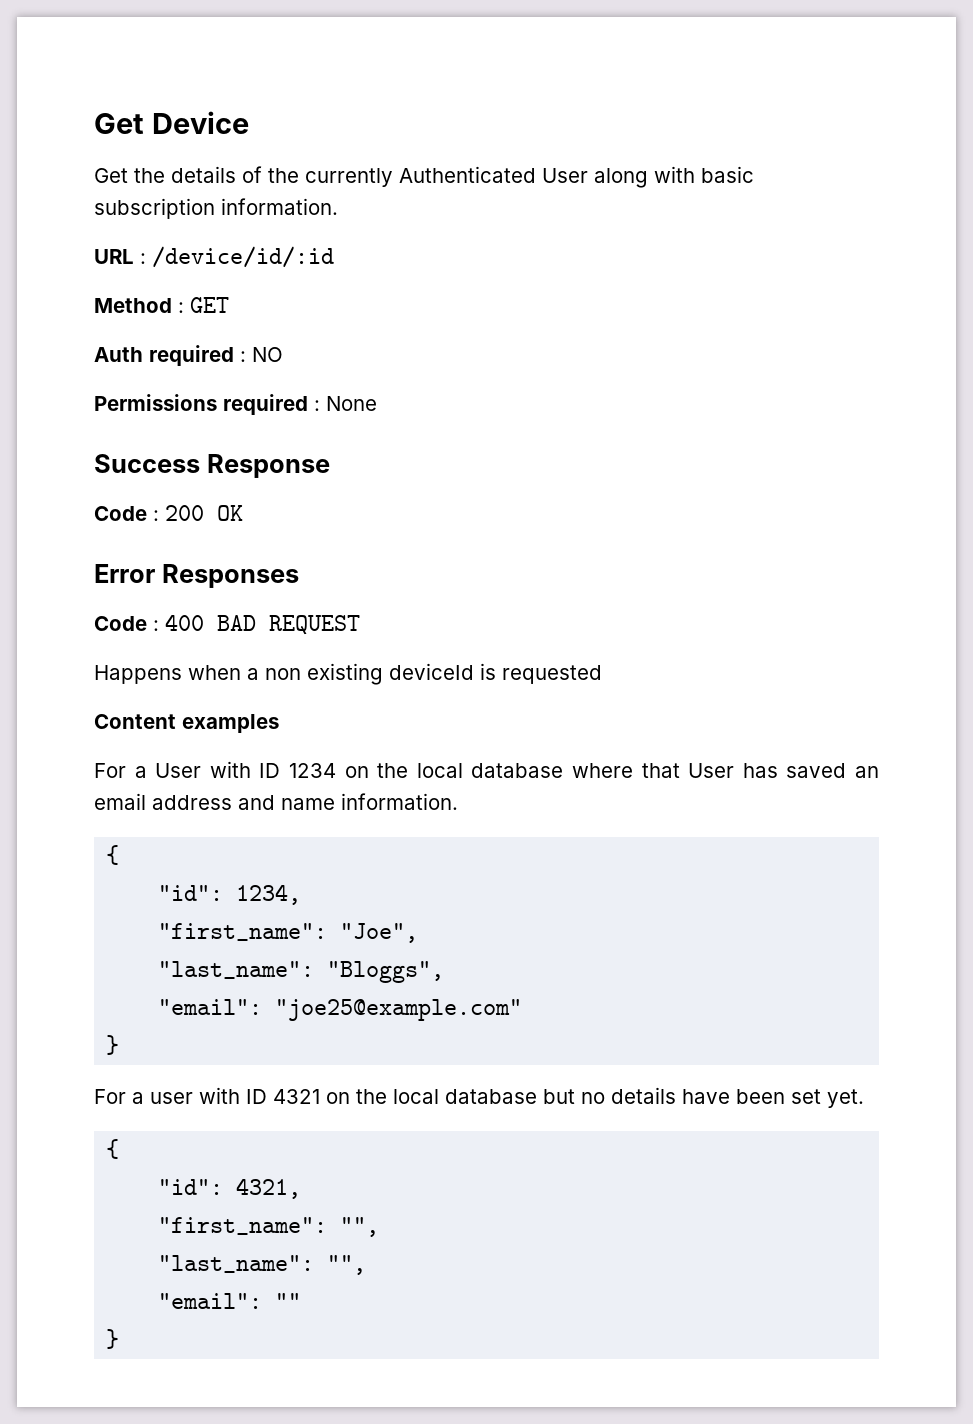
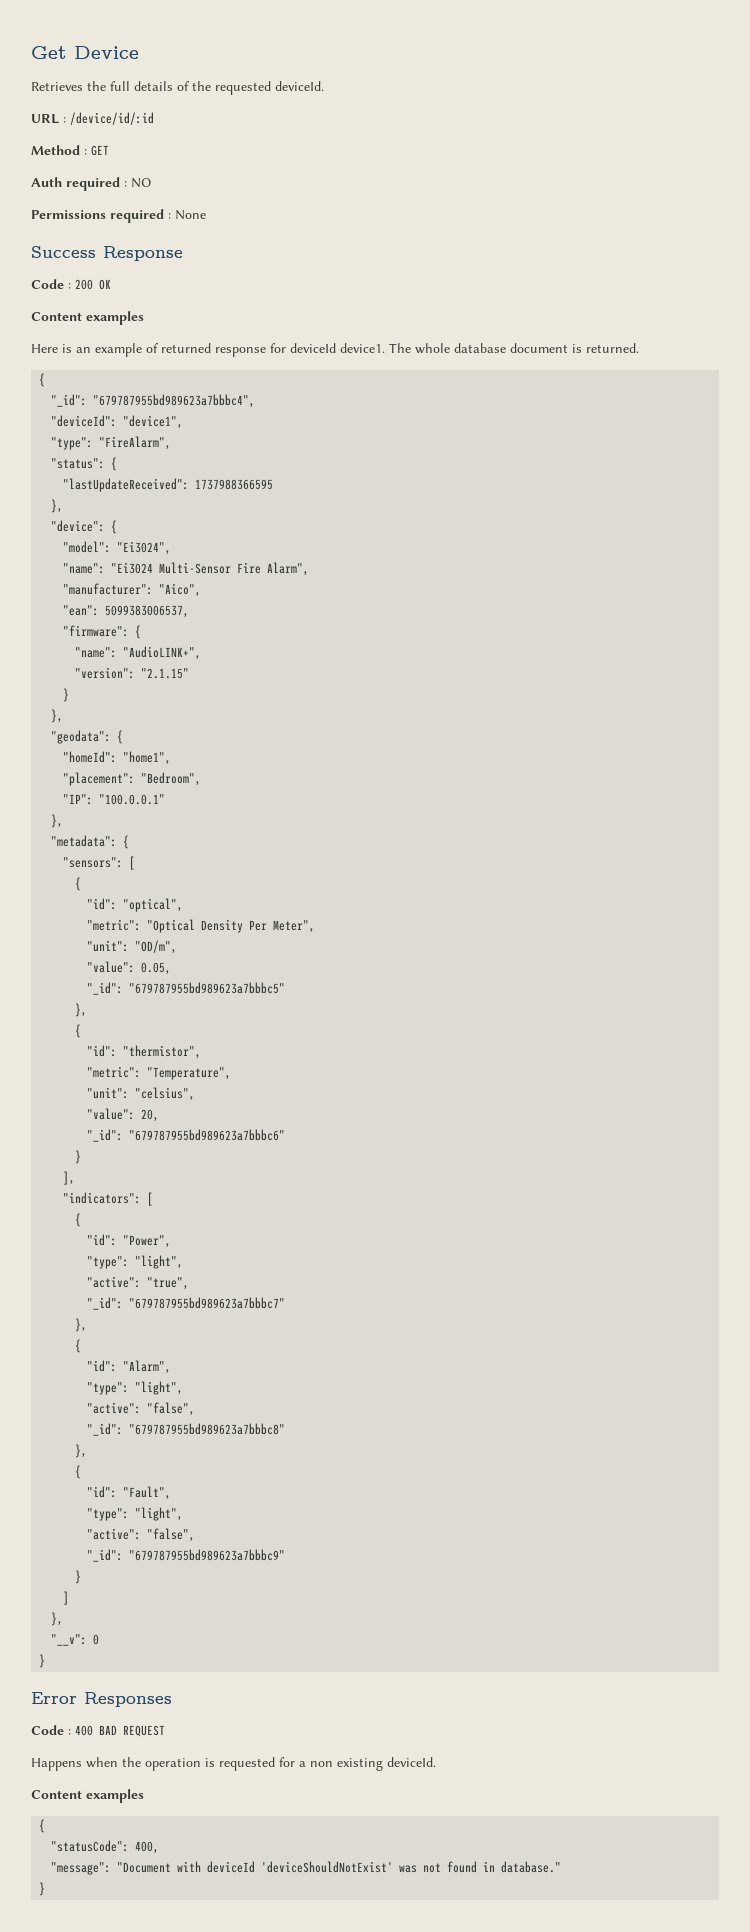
- Get the details of the currently Authenticated User along with basic subscription information.
+ Retrieves the full details of the requested deviceId.
  Code : 200 OK
+ Content examples
+ Here is an example of returned response for deviceId device1. The whole database document is returned.
+ {
+ "_id": "679787955bd989623a7bbbc4",
+ "deviceId": "device1",
+ "type": "FireAlarm",
+ "status": {
+ "lastUpdateReceived": 1737988366595
+ },
+ "device": {
+ "model": "Ei3024",
+ "name": "Ei3024 Multi-Sensor Fire Alarm",
+ "manufacturer": "Aico",
+ "ean": 5099383006537,
+ "firmware": {
+ "name": "AudioLINK+",
+ "version": "2.1.15"
+ }
+ },
+ "geodata": {
+ "homeId": "home1",
+ "placement": "Bedroom",
+ "IP": "100.0.0.1"
+ },
+ "metadata": {
+ "sensors": [
+ {
+ "id": "optical",
+ "metric": "Optical Density Per Meter",
+ "unit": "OD/m",
+ "value": 0.05,
+ "_id": "679787955bd989623a7bbbc5"
+ },
+ {
+ "id": "thermistor",
+ "metric": "Temperature",
+ "unit": "celsius",
+ "value": 20,
+ "_id": "679787955bd989623a7bbbc6"
+ }
+ ],
+ "indicators": [
+ {
+ "id": "Power",
+ "type": "light",
+ "active": "true",
+ "_id": "679787955bd989623a7bbbc7"
+ },
+ {
+ "id": "Alarm",
+ "type": "light",
+ "active": "false",
+ "_id": "679787955bd989623a7bbbc8"
+ },
+ {
+ "id": "Fault",
+ "type": "light",
+ "active": "false",
+ "_id": "679787955bd989623a7bbbc9"
+ }
+ ]
+ },
+ "__v": 0
+ }
- Happens when a non existing deviceId is requested
+ Happens when the operation is requested for a non existing deviceId.
  Content examples
- For a User with ID 1234 on the local database where that User has saved an email address and name information.
  {
- "id": 1234,
- "first_name": "Joe",
- "last_name": "Bloggs",
- "email": "joe25@example.com"
- }
- For a user with ID 4321 on the local database but no details have been set yet.
- {
- "id": 4321,
- "first_name": "",
- "last_name": "",
- "email": ""
+ "statusCode": 400,
+ "message": "Document with deviceId 'deviceShouldNotExist' was not found in database."

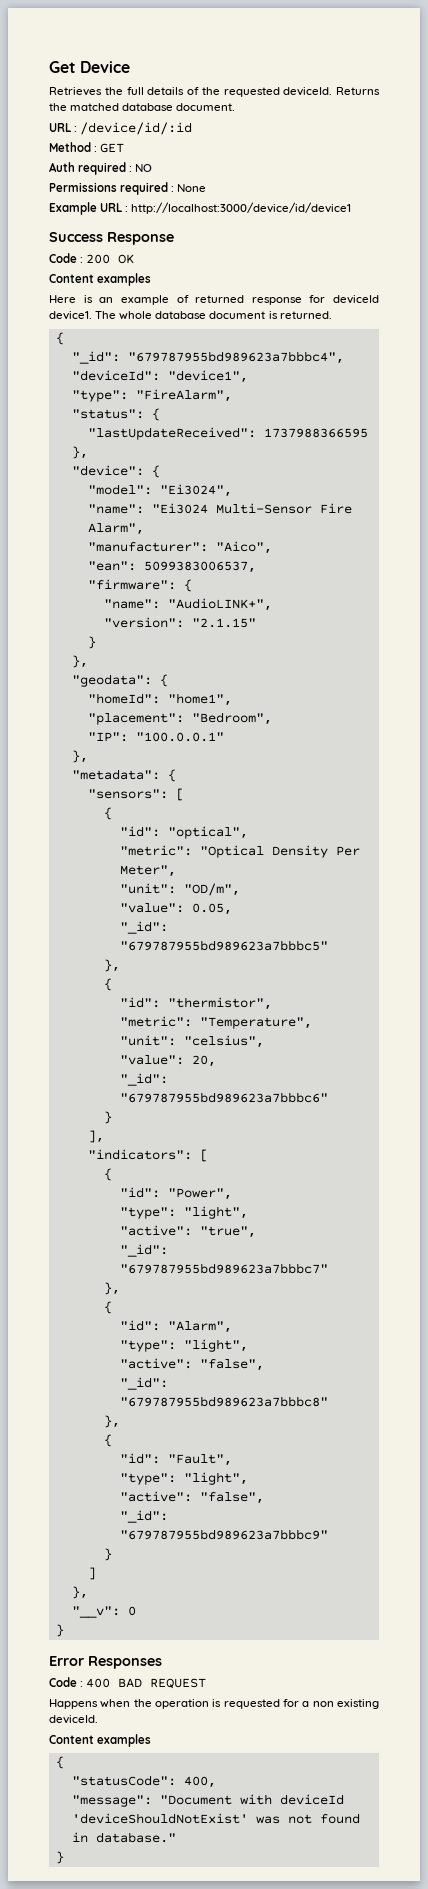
+ Returns the matched database document.
+ Example URL : http://localhost:3000/device/id/device1

